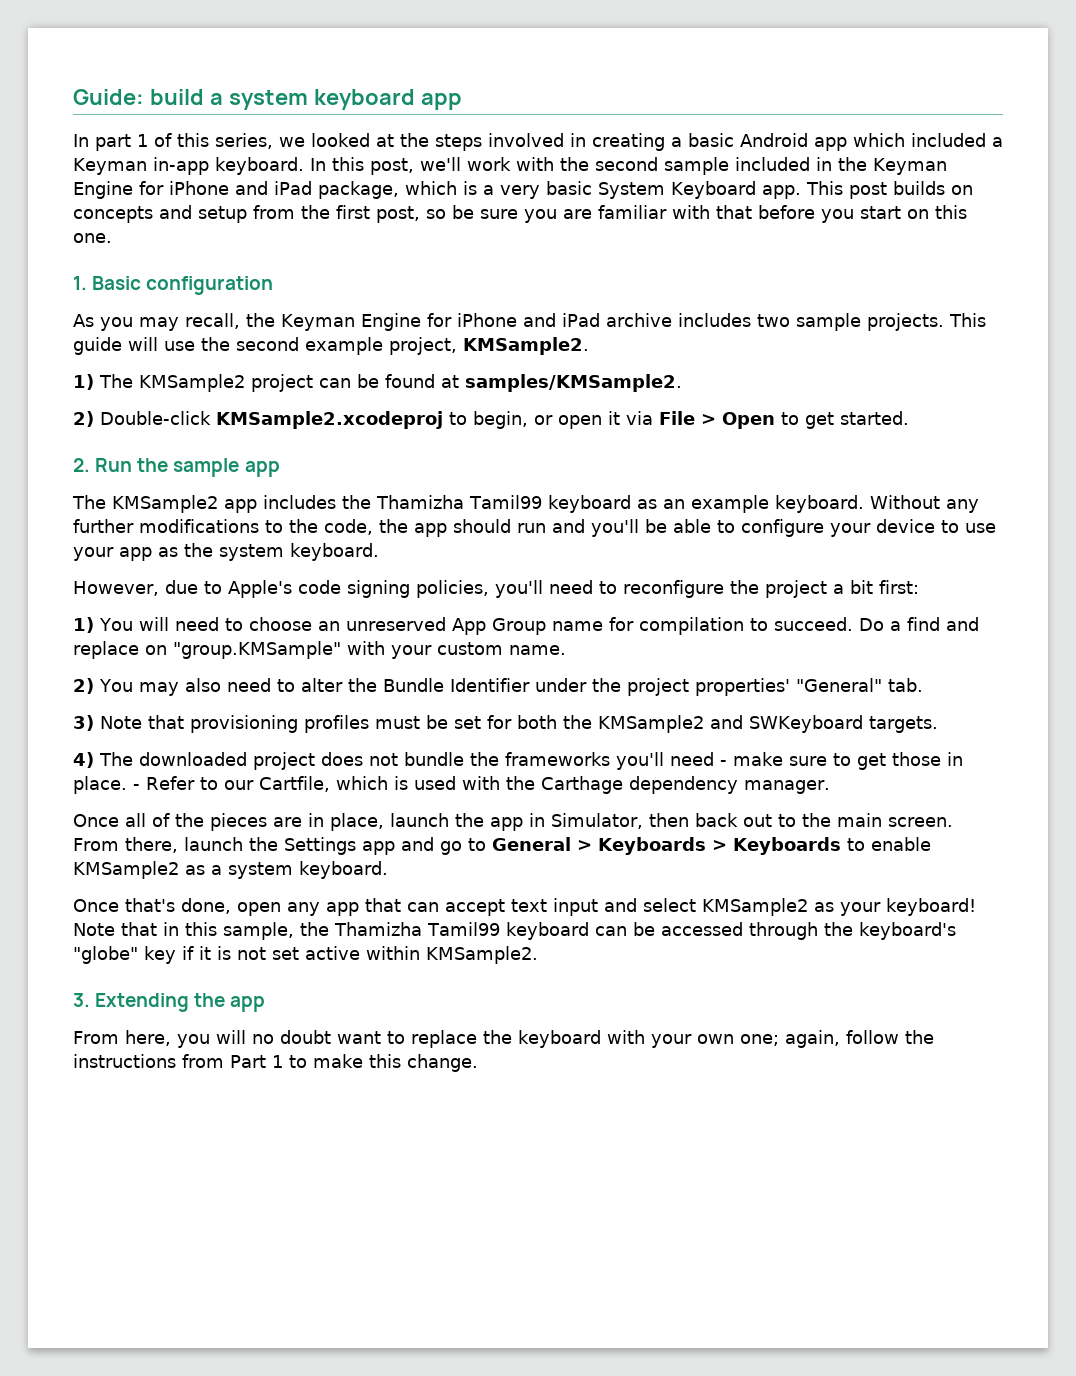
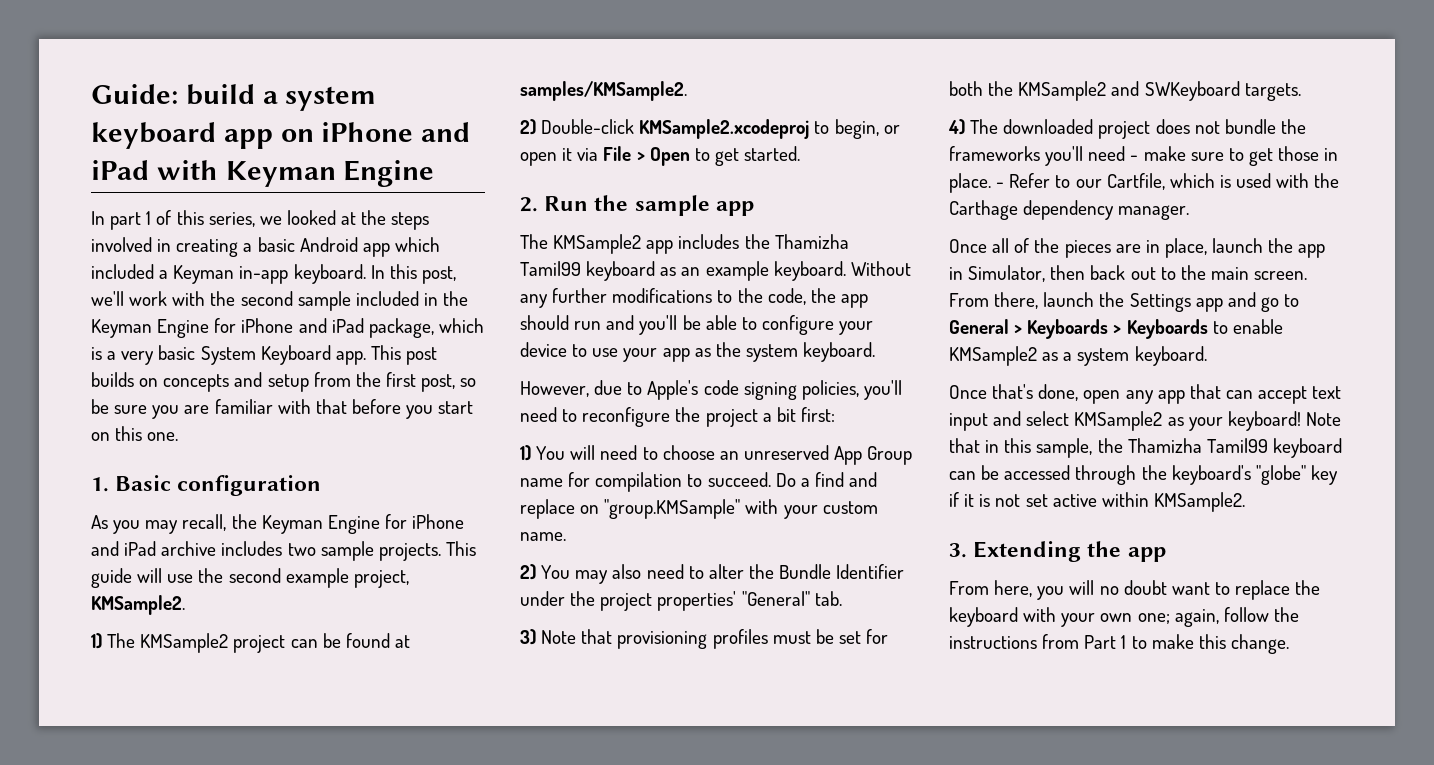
- Guide: build a system keyboard app
+ Guide: build a system keyboard app on iPhone and iPad with Keyman Engine

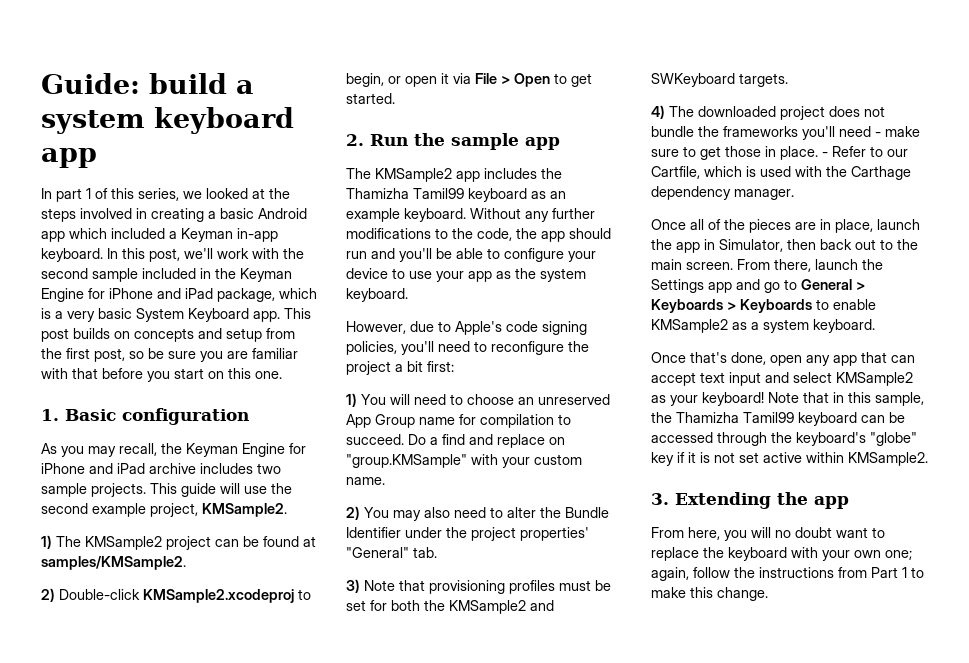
- Guide: build a system keyboard app on iPhone and iPad with Keyman Engine
+ Guide: build a system keyboard app

